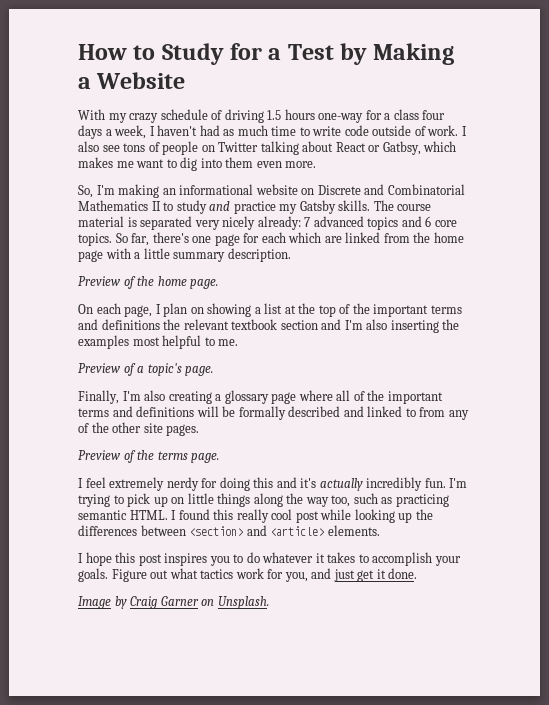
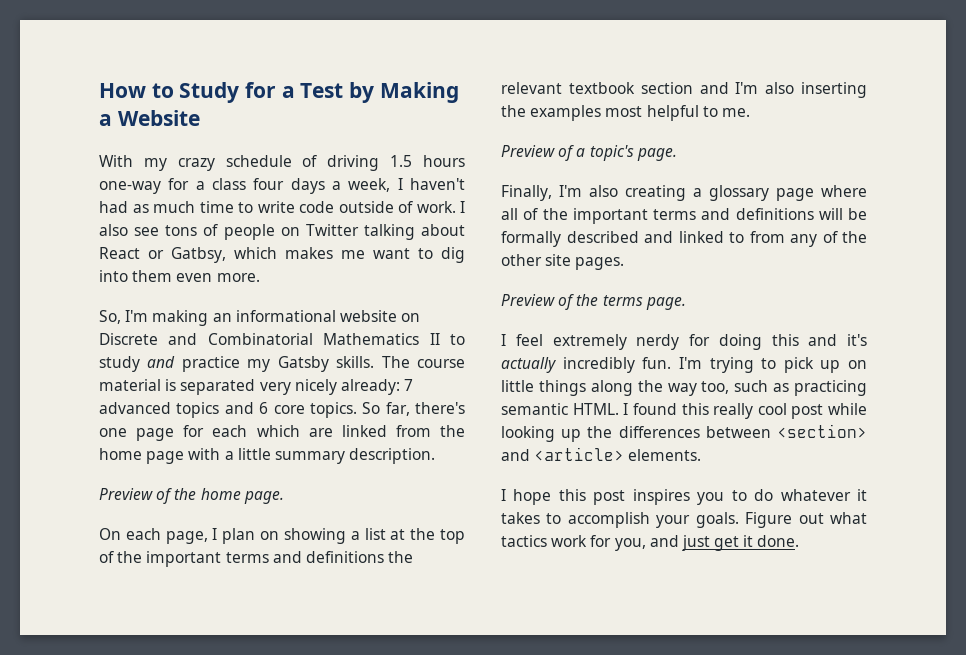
- Image by Craig Garner on Unsplash.

